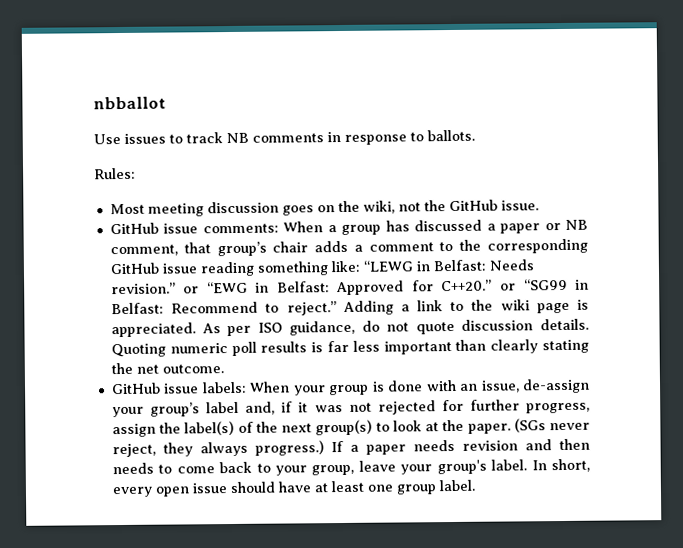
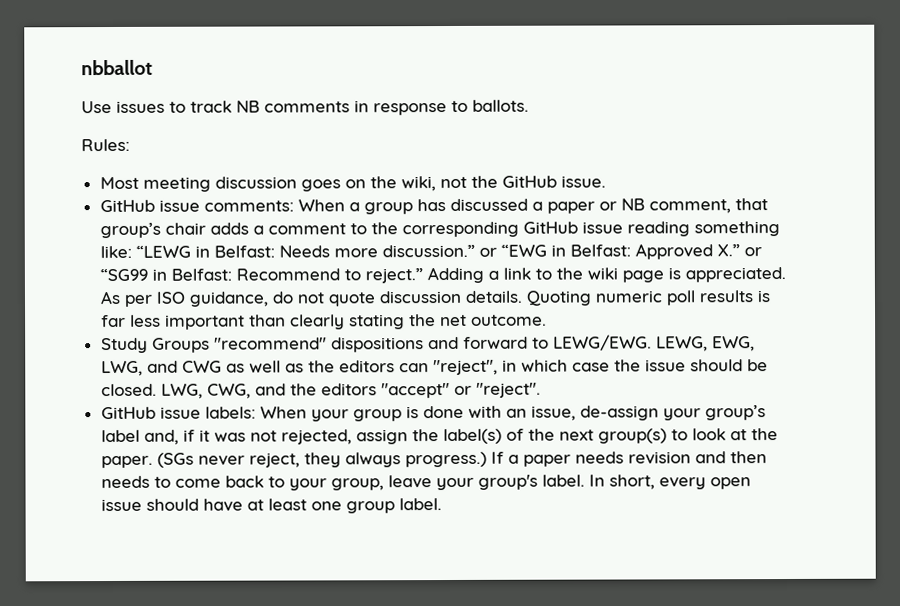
- GitHub issue comments: When a group has discussed a paper or NB comment, that group’s chair adds a comment to the corresponding GitHub issue reading something like: “LEWG in Belfast: Needs revision.” or “EWG in Belfast: Approved for C++20.” or “SG99 in Belfast: Recommend to reject.”
+ GitHub issue comments: When a group has discussed a paper or NB comment, that group’s chair adds a comment to the corresponding GitHub issue reading something like: “LEWG in Belfast: Needs more discussion.” or “EWG in Belfast: Approved X.” or “SG99 in Belfast: Recommend to reject.”
+ Study Groups "recommend" dispositions and forward to LEWG/EWG. LEWG, EWG, LWG, and CWG as well as the editors can "reject", in which case the issue should be closed. LWG, CWG, and the editors "accept" or "reject".
- GitHub issue labels: When your group is done with an issue, de-assign your group’s label and, if it was not rejected for further progress, assign the label(s) of the next group(s) to look at the paper.
+ GitHub issue labels: When your group is done with an issue, de-assign your group’s label and, if it was not rejected, assign the label(s) of the next group(s) to look at the paper.

